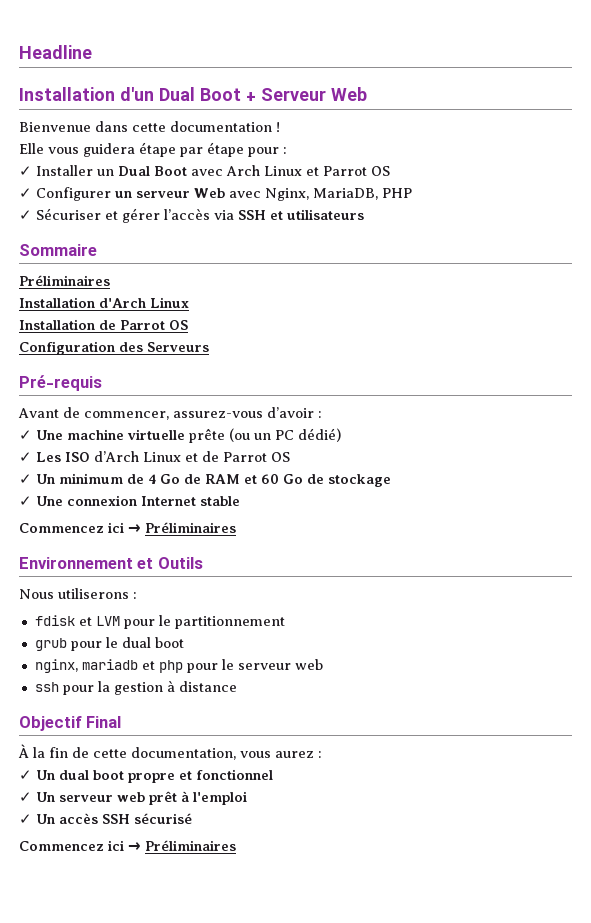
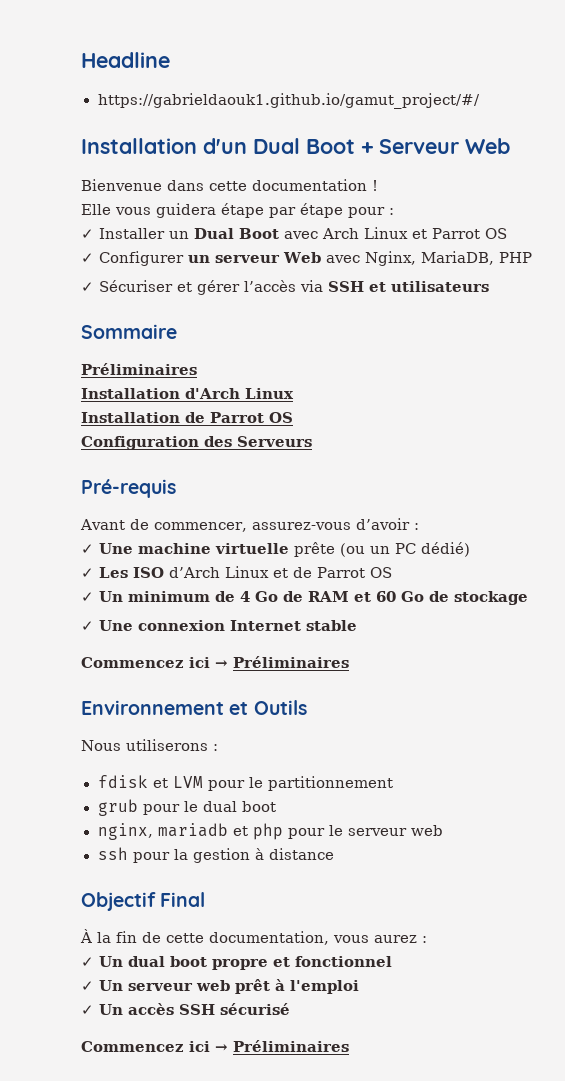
+ https://gabrieldaouk1.github.io/gamut_project/#/

